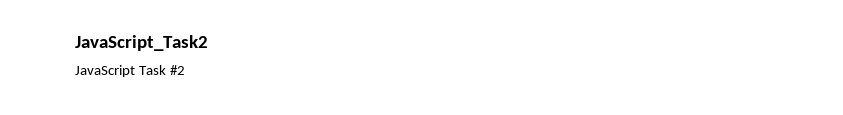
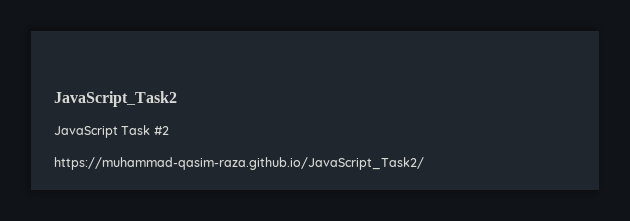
+ https://muhammad-qasim-raza.github.io/JavaScript_Task2/

